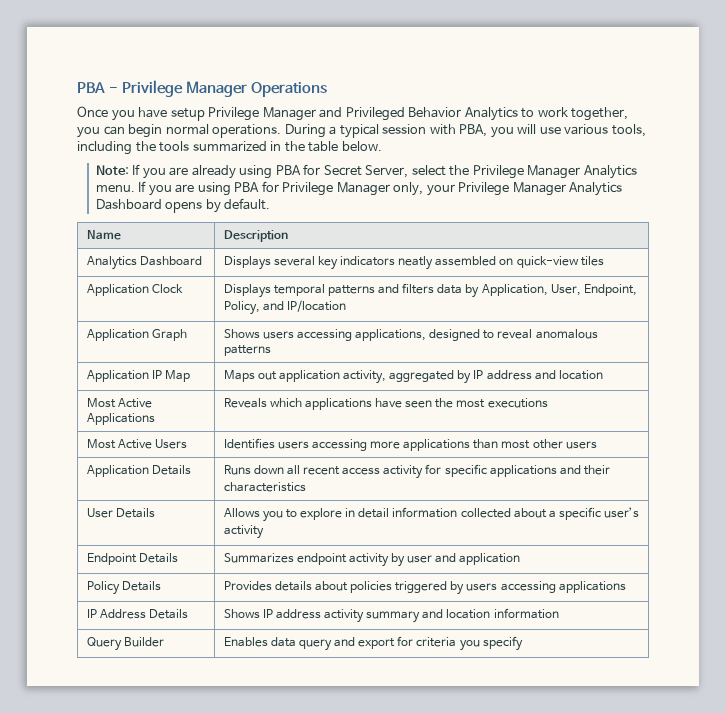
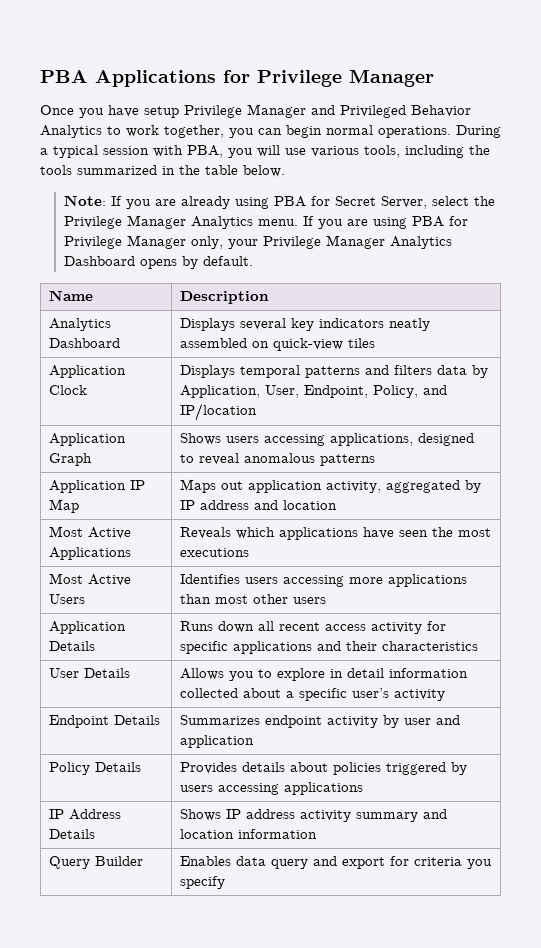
- PBA - Privilege Manager Operations
+ PBA Applications for Privilege Manager

